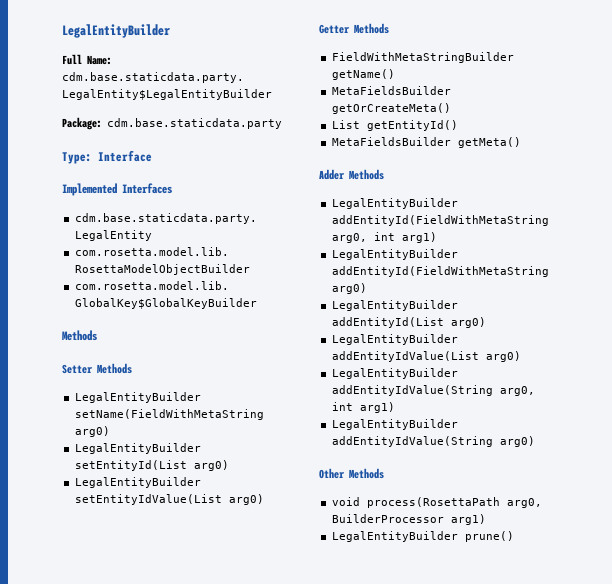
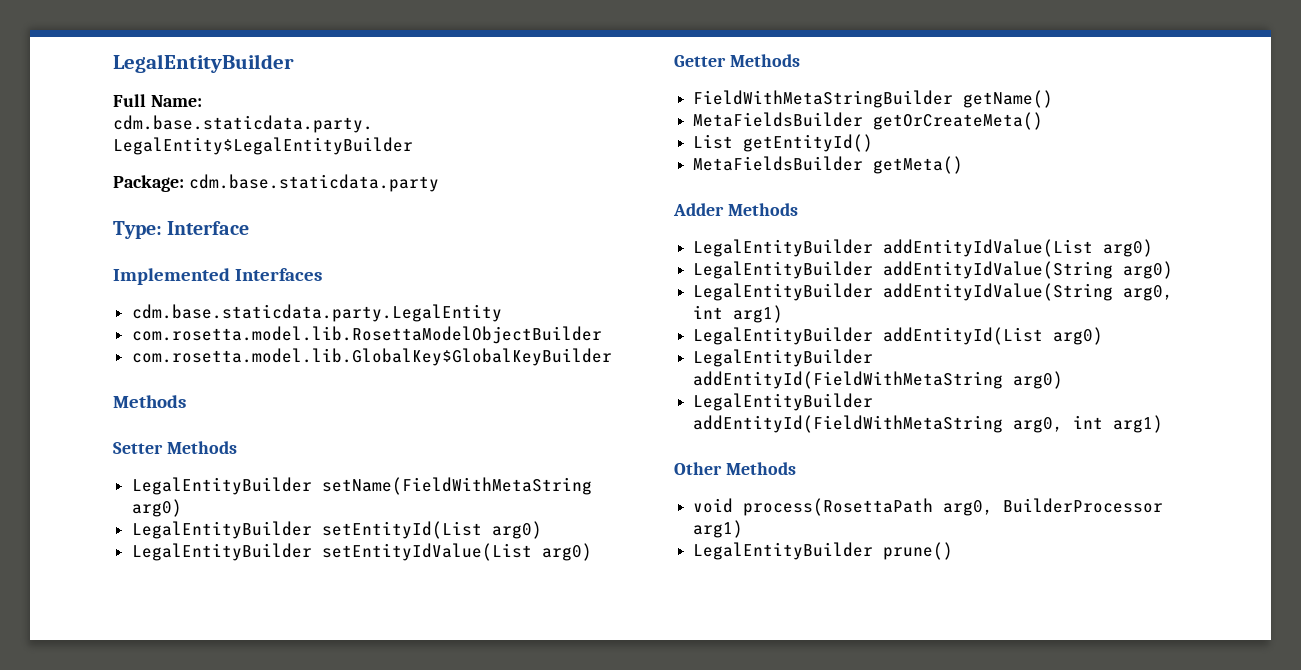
- LegalEntityBuilder addEntityId(FieldWithMetaString arg0, int arg1)
- LegalEntityBuilder addEntityId(FieldWithMetaString arg0)
- LegalEntityBuilder addEntityId(List arg0)
  LegalEntityBuilder addEntityIdValue(List arg0)
+ LegalEntityBuilder addEntityIdValue(String arg0)
- LegalEntityBuilder addEntityIdValue(String arg0)
+ LegalEntityBuilder addEntityId(List arg0)
+ LegalEntityBuilder addEntityId(FieldWithMetaString arg0)
+ LegalEntityBuilder addEntityId(FieldWithMetaString arg0, int arg1)

